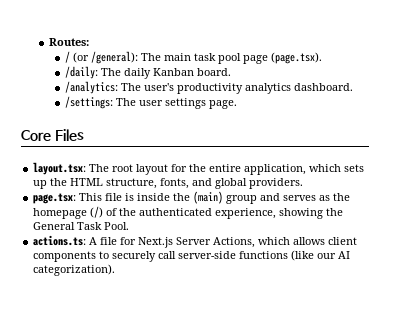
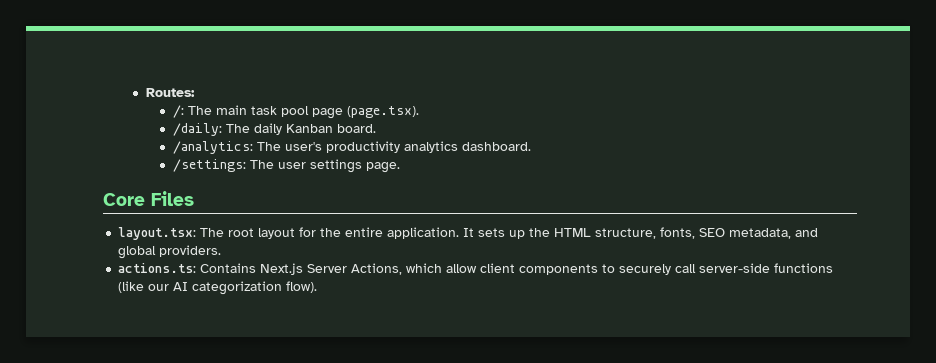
- / (or /general): The main task pool page (page.tsx).
+ /: The main task pool page (page.tsx).
- layout.tsx: The root layout for the entire application, which sets up the HTML structure, fonts, and global providers.
+ layout.tsx: The root layout for the entire application. It sets up the HTML structure, fonts, SEO metadata, and global providers.
- page.tsx: This file is inside the (main) group and serves as the homepage (/) of the authenticated experience, showing the General Task Pool.
- actions.ts: A file for Next.js Server Actions, which allows client components to securely call server-side functions (like our AI categorization).
+ actions.ts: Contains Next.js Server Actions, which allow client components to securely call server-side functions (like our AI categorization flow).

